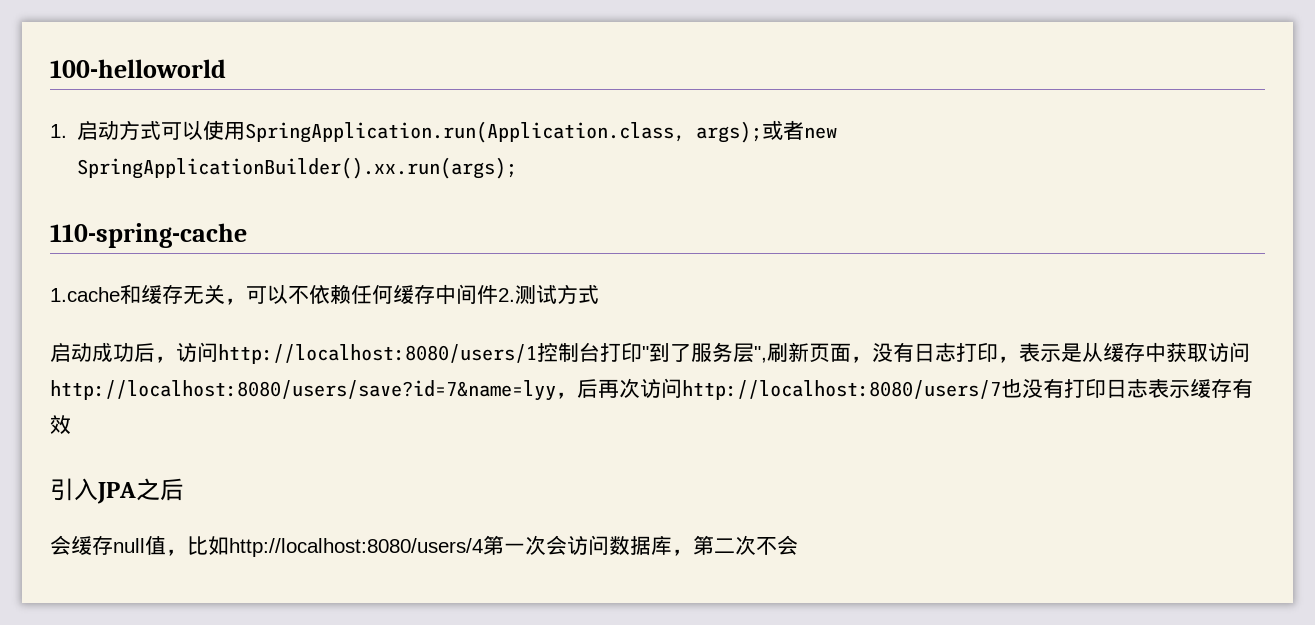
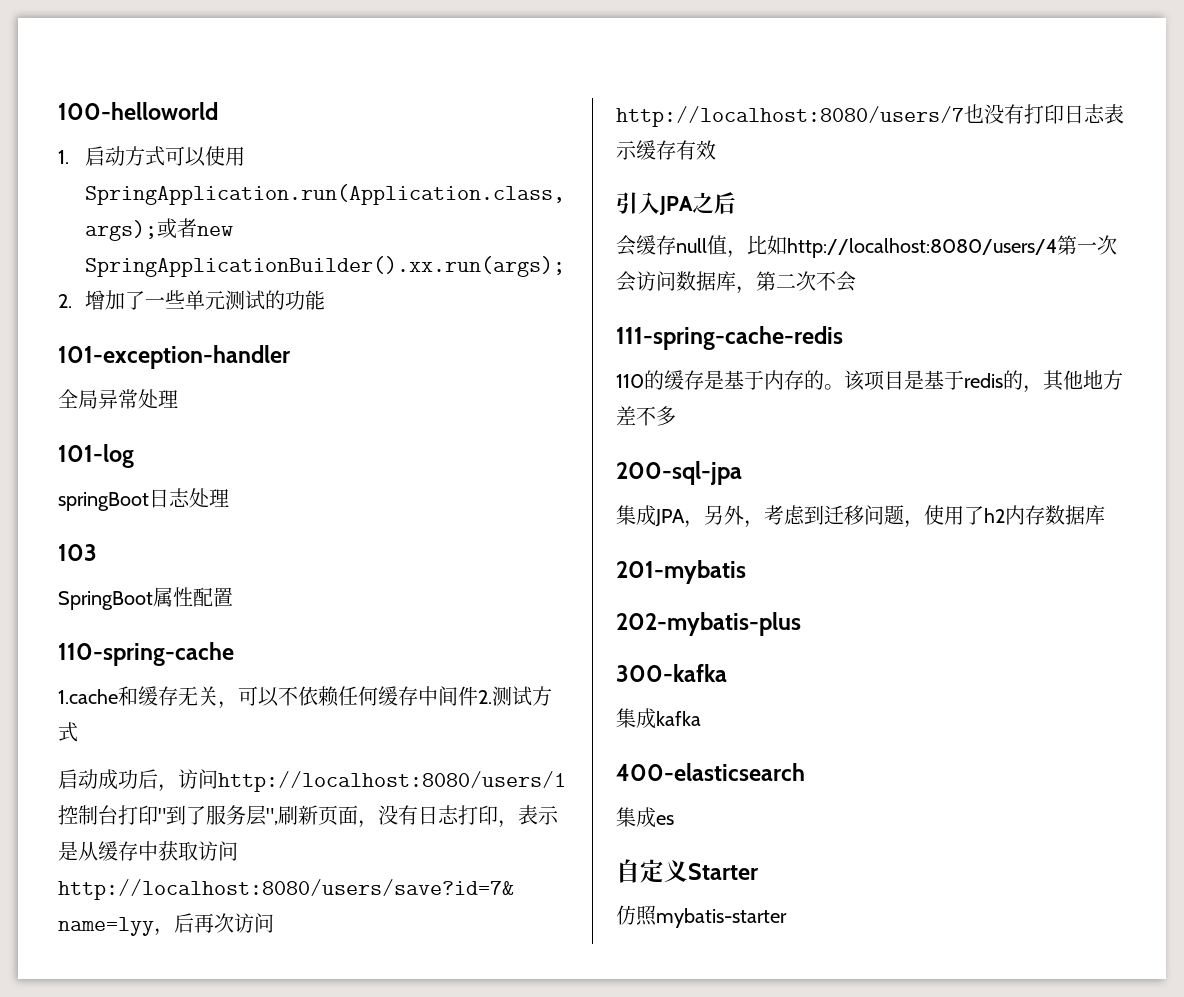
+ 2.增加了一些单元测试的功能
+ 101-exception-handler
+ 全局异常处理
+ 101-log
+ springBoot日志处理
+ 103
+ SpringBoot属性配置
+ 111-spring-cache-redis
+ 110的缓存是基于内存的。该项目是基于redis的，其他地方差不多
+ 200-sql-jpa
+ 集成JPA，另外，考虑到迁移问题，使用了h2内存数据库
+ 201-mybatis
+ 202-mybatis-plus
+ 300-kafka
+ 集成kafka
+ 400-elasticsearch
+ 集成es
+ 自定义Starter
+ 仿照mybatis-starter

